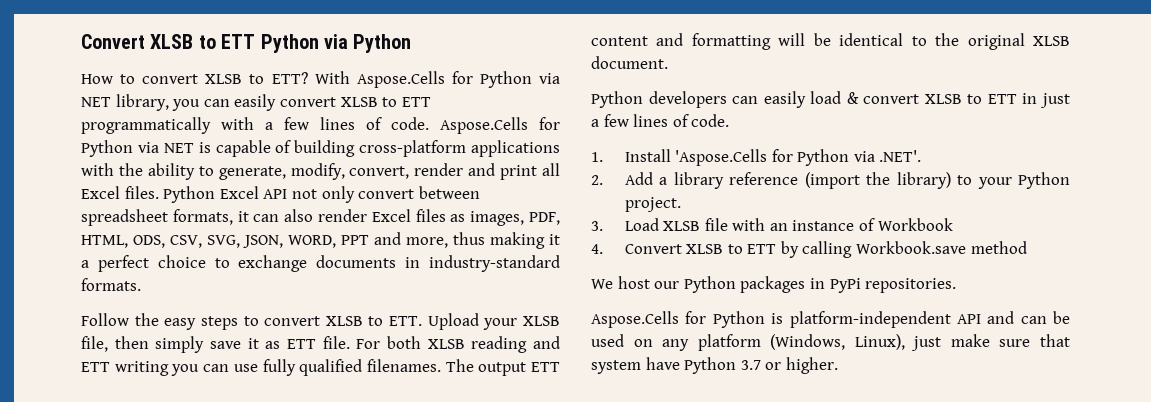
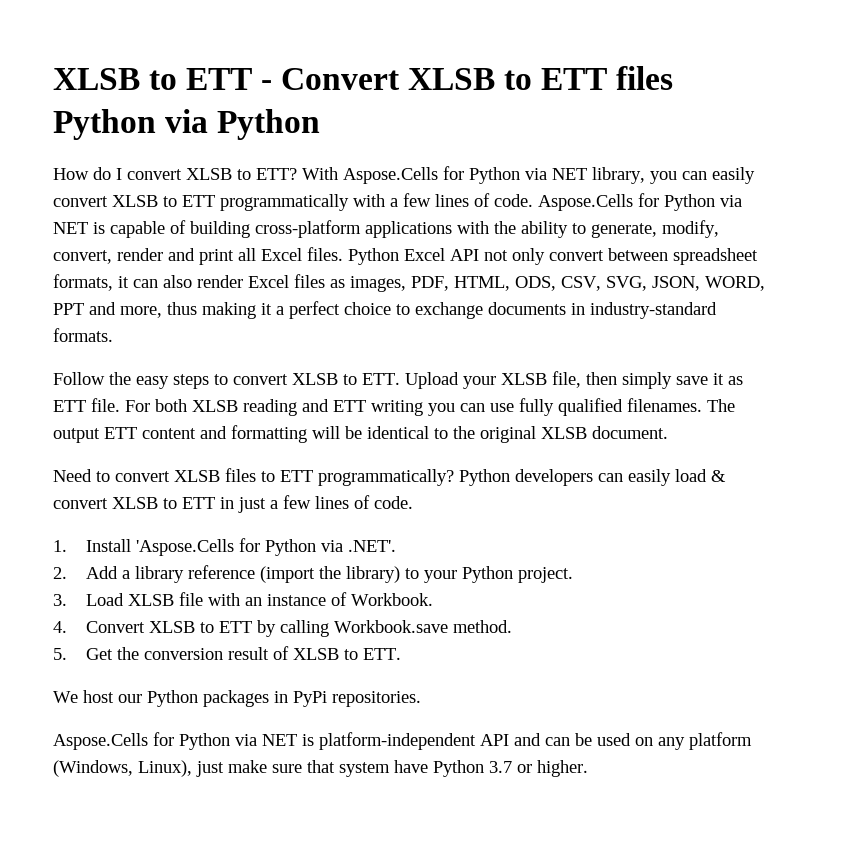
- Convert XLSB to ETT Python via Python
+ XLSB to ETT - Convert XLSB to ETT files Python via Python
- How to convert XLSB to ETT?
+ How do I convert XLSB to ETT?
+ Need to convert XLSB files to ETT programmatically?
- 3. Load XLSB file with an instance of Workbook
+ 3. Load XLSB file with an instance of Workbook.
- 4. Convert XLSB to ETT by calling Workbook.save method
+ 4. Convert XLSB to ETT by calling Workbook.save method.
+ 5. Get the conversion result of XLSB to ETT.
- Aspose.Cells for Python is platform-independent API and can be used on any platform (Windows, Linux), just make sure that system have Python 3.7 or higher.
+ Aspose.Cells for Python via NET is platform-independent API and can be used on any platform (Windows, Linux), just make sure that system have Python 3.7 or higher.

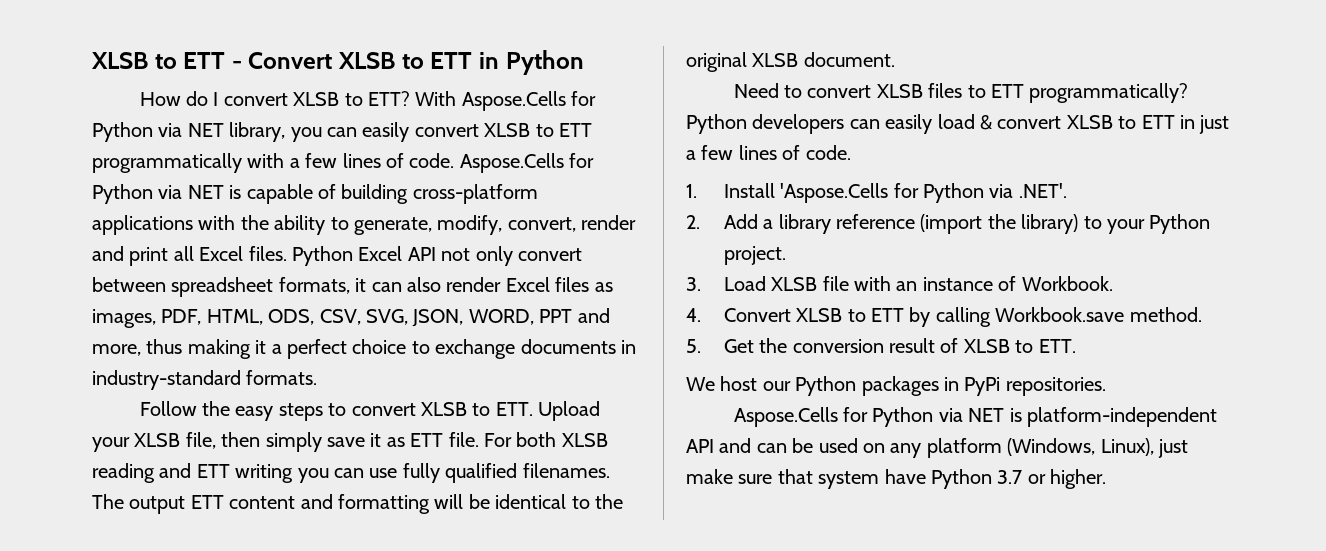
- XLSB to ETT - Convert XLSB to ETT files Python via Python
+ XLSB to ETT - Convert XLSB to ETT in Python

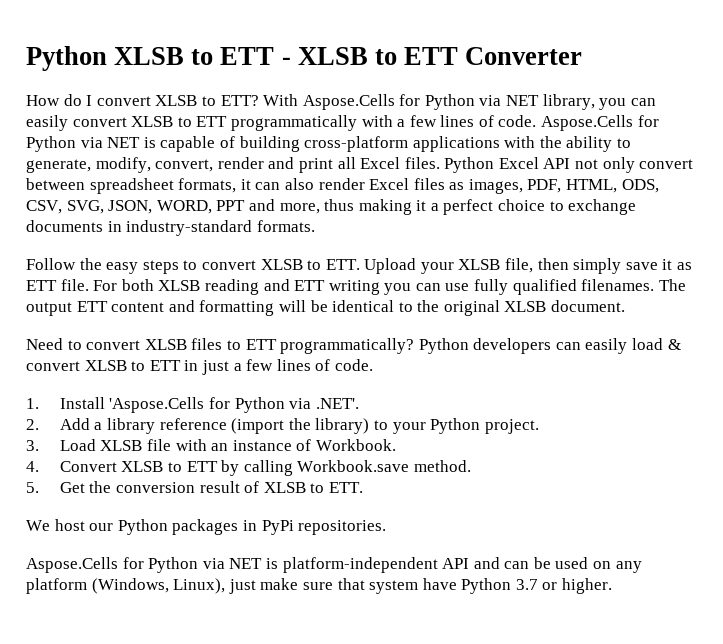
- XLSB to ETT - Convert XLSB to ETT in Python
+ Python XLSB to ETT - XLSB to ETT Converter

